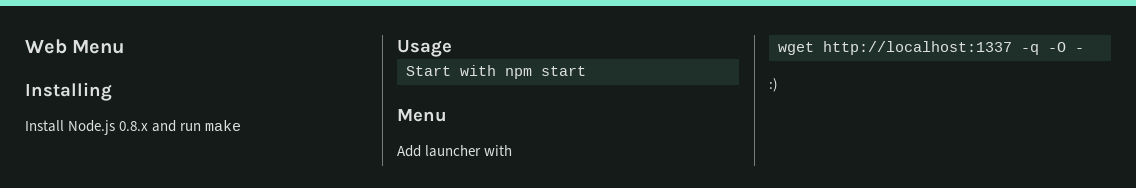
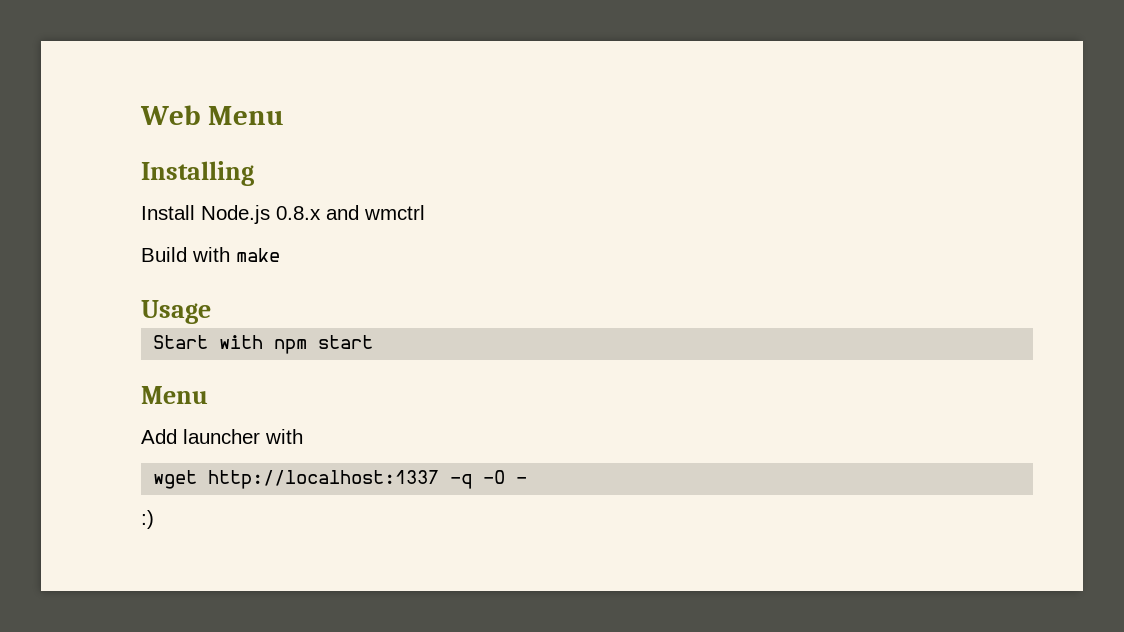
- Install Node.js 0.8.x and run make
+ Install Node.js 0.8.x and wmctrl
+ Build with make

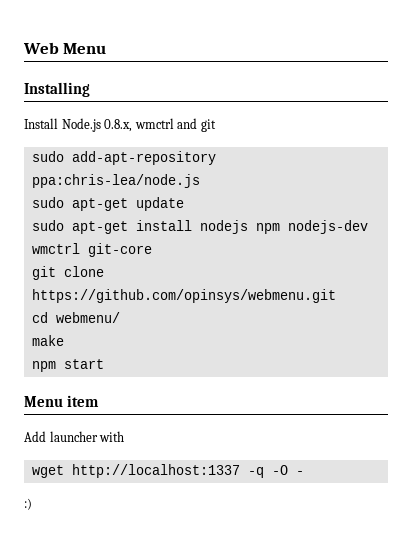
- Install Node.js 0.8.x and wmctrl
- Build with make
- Usage
- Start with npm start
- Menu
+ Install Node.js 0.8.x, wmctrl and git
+ sudo add-apt-repository ppa:chris-lea/node.js
+ sudo apt-get update
+ sudo apt-get install nodejs npm nodejs-dev wmctrl git-core
+ git clone https://github.com/opinsys/webmenu.git
+ cd webmenu/
+ make
+ npm start
+ Menu item

